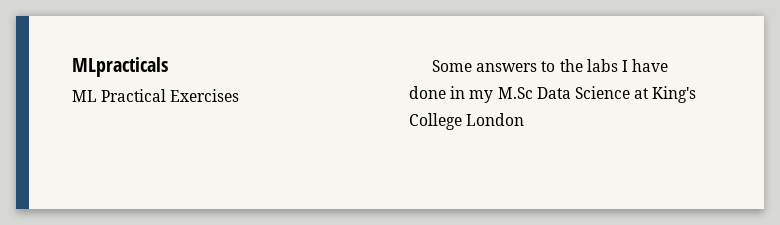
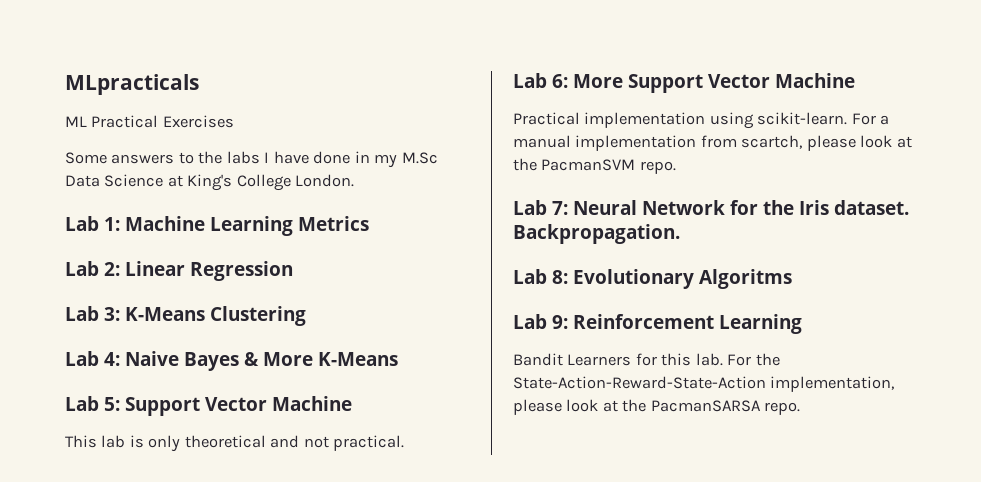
- Some answers to the labs I have done in my M.Sc Data Science at King's College London
+ Some answers to the labs I have done in my M.Sc Data Science at King's College London.
+ Lab 1: Machine Learning Metrics
+ Lab 2: Linear Regression
+ Lab 3: K-Means Clustering
+ Lab 4: Naive Bayes & More K-Means
+ Lab 5: Support Vector Machine
+ This lab is only theoretical and not practical.
+ Lab 6: More Support Vector Machine
+ Practical implementation using scikit-learn. For a manual implementation from scartch, please look at the PacmanSVM repo.
+ Lab 7: Neural Network for the Iris dataset. Backpropagation.
+ Lab 8: Evolutionary Algoritms
+ Lab 9: Reinforcement Learning
+ Bandit Learners for this lab. For the State-Action-Reward-State-Action implementation, please look at the PacmanSARSA repo.

